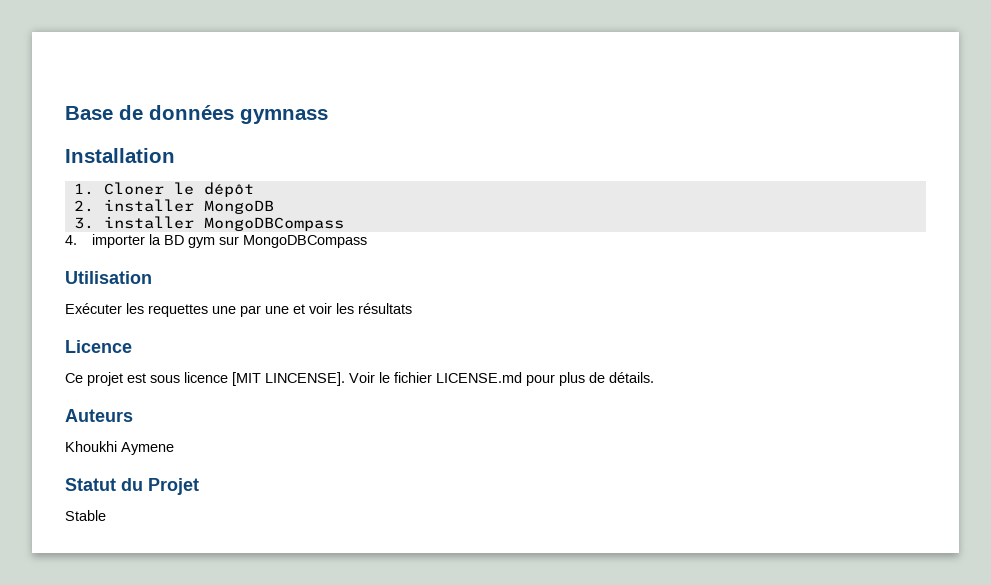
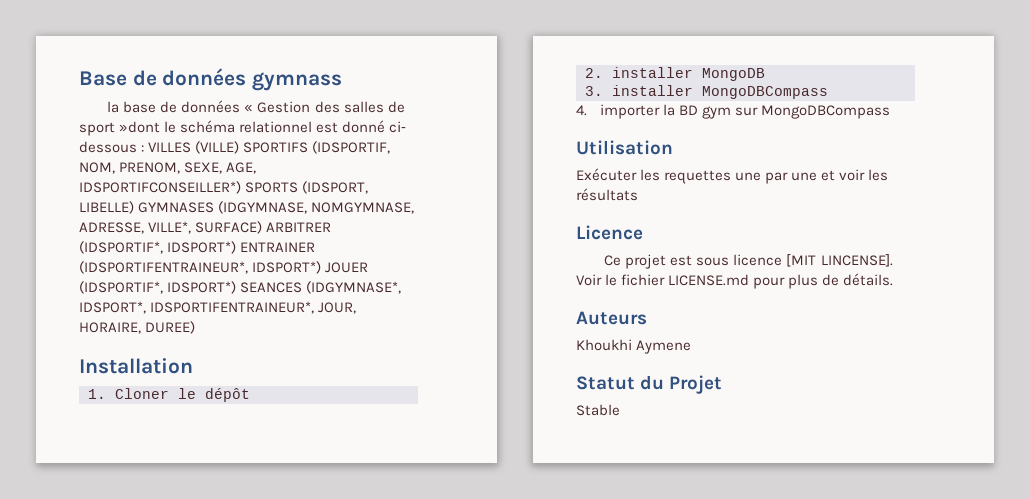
+ la base de données « Gestion des salles de sport »dont le schéma relationnel est donné ci‐ dessous : VILLES (VILLE) SPORTIFS (IDSPORTIF, NOM, PRENOM, SEXE, AGE, IDSPORTIFCONSEILLER*) SPORTS (IDSPORT, LIBELLE) GYMNASES (IDGYMNASE, NOMGYMNASE, ADRESSE, VILLE*, SURFACE) ARBITRER (IDSPORTIF*, IDSPORT*) ENTRAINER (IDSPORTIFENTRAINEUR*, IDSPORT*) JOUER (IDSPORTIF*, IDSPORT*) SEANCES (IDGYMNASE*, IDSPORT*, IDSPORTIFENTRAINEUR*, JOUR, HORAIRE, DUREE)

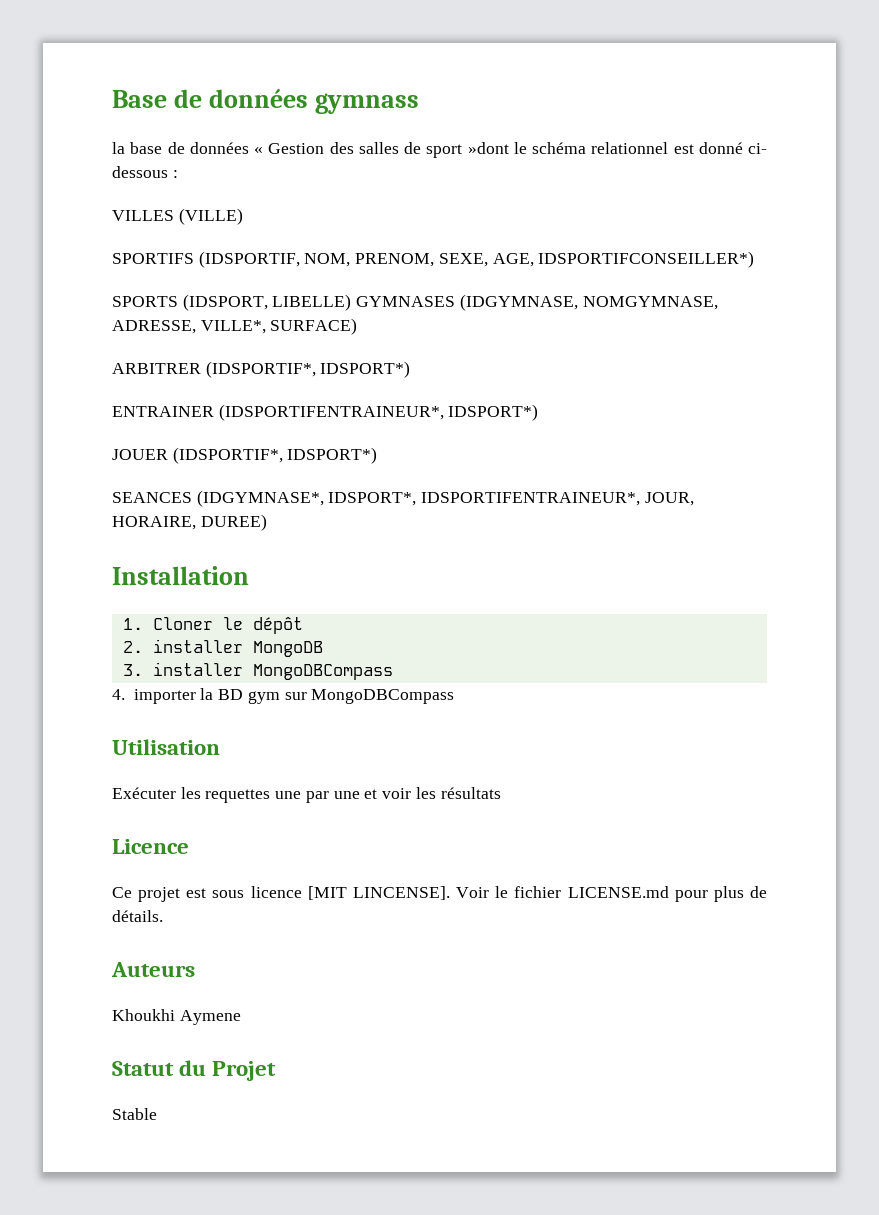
- la base de données « Gestion des salles de sport »dont le schéma relationnel est donné ci‐ dessous : VILLES (VILLE) SPORTIFS (IDSPORTIF, NOM, PRENOM, SEXE, AGE, IDSPORTIFCONSEILLER*) SPORTS (IDSPORT, LIBELLE) GYMNASES (IDGYMNASE, NOMGYMNASE, ADRESSE, VILLE*, SURFACE) ARBITRER (IDSPORTIF*, IDSPORT*) ENTRAINER (IDSPORTIFENTRAINEUR*, IDSPORT*) JOUER (IDSPORTIF*, IDSPORT*) SEANCES (IDGYMNASE*, IDSPORT*, IDSPORTIFENTRAINEUR*, JOUR, HORAIRE, DUREE)
+ la base de données « Gestion des salles de sport »dont le schéma relationnel est donné ci‐ dessous :
+ VILLES (VILLE)
+ SPORTIFS (IDSPORTIF, NOM, PRENOM, SEXE, AGE, IDSPORTIFCONSEILLER*)
+ SPORTS (IDSPORT, LIBELLE) GYMNASES (IDGYMNASE, NOMGYMNASE, ADRESSE, VILLE*, SURFACE)
+ ARBITRER (IDSPORTIF*, IDSPORT*)
+ ENTRAINER (IDSPORTIFENTRAINEUR*, IDSPORT*)
+ JOUER (IDSPORTIF*, IDSPORT*)
+ SEANCES (IDGYMNASE*, IDSPORT*, IDSPORTIFENTRAINEUR*, JOUR, HORAIRE, DUREE)

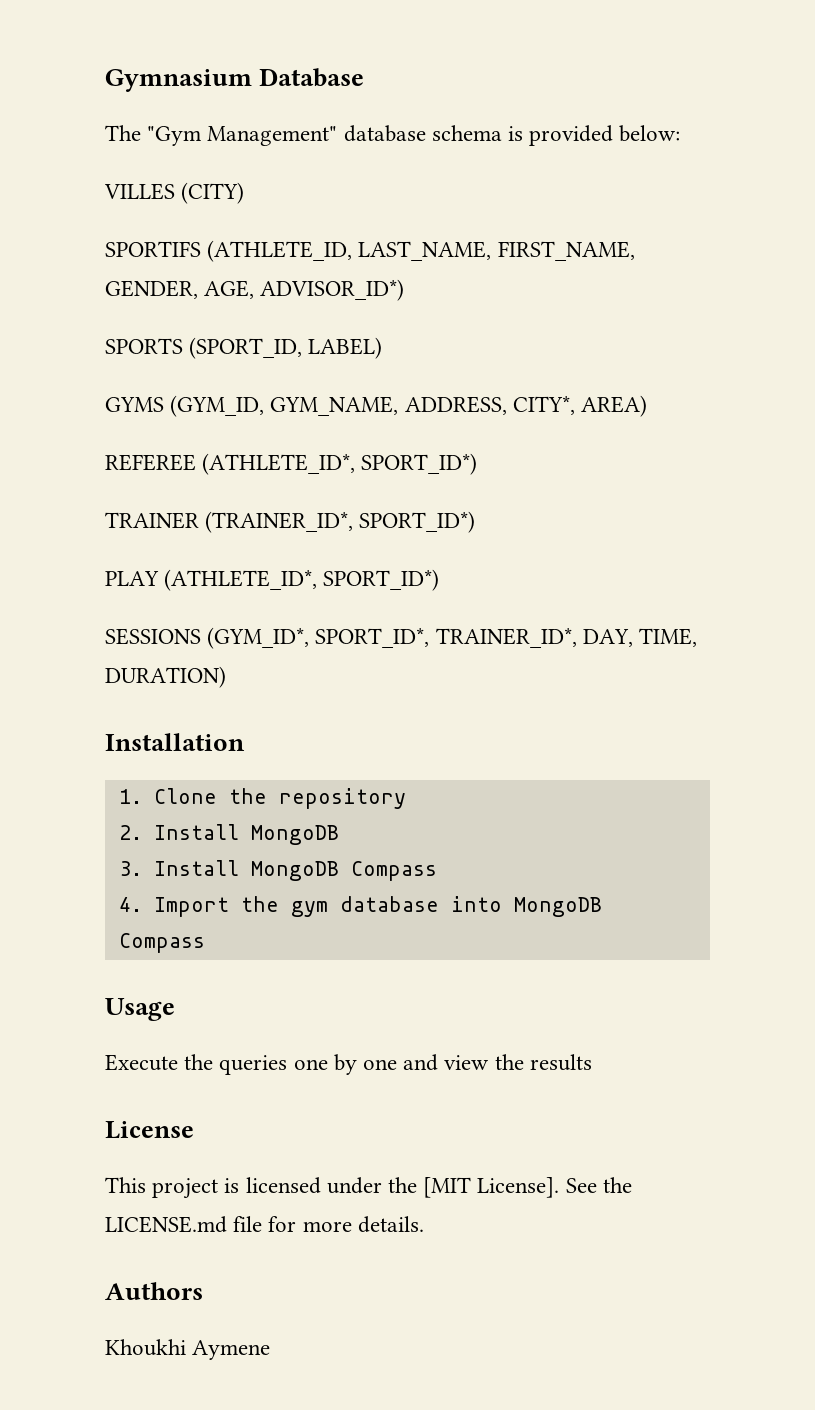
- Base de données gymnass
- la base de données « Gestion des salles de sport »dont le schéma relationnel est donné ci‐ dessous :
+ Gymnasium Database
+ The "Gym Management" database schema is provided below:
- VILLES (VILLE)
+ VILLES (CITY)
- SPORTIFS (IDSPORTIF, NOM, PRENOM, SEXE, AGE, IDSPORTIFCONSEILLER*)
- SPORTS (IDSPORT, LIBELLE) GYMNASES (IDGYMNASE, NOMGYMNASE, ADRESSE, VILLE*, SURFACE)
- ARBITRER (IDSPORTIF*, IDSPORT*)
- ENTRAINER (IDSPORTIFENTRAINEUR*, IDSPORT*)
- JOUER (IDSPORTIF*, IDSPORT*)
- SEANCES (IDGYMNASE*, IDSPORT*, IDSPORTIFENTRAINEUR*, JOUR, HORAIRE, DUREE)
+ SPORTIFS (ATHLETE_ID, LAST_NAME, FIRST_NAME, GENDER, AGE, ADVISOR_ID*)
+ SPORTS (SPORT_ID, LABEL)
+ GYMS (GYM_ID, GYM_NAME, ADDRESS, CITY*, AREA)
+ REFEREE (ATHLETE_ID*, SPORT_ID*)
+ TRAINER (TRAINER_ID*, SPORT_ID*)
+ PLAY (ATHLETE_ID*, SPORT_ID*)
+ SESSIONS (GYM_ID*, SPORT_ID*, TRAINER_ID*, DAY, TIME, DURATION)
- 1. Cloner le dépôt
+ 1. Clone the repository
- 2. installer MongoDB
+ 2. Install MongoDB
- 3. installer MongoDBCompass
- 4. importer la BD gym sur MongoDBCompass
- Utilisation
- Exécuter les requettes une par une et voir les résultats
- Licence
- Ce projet est sous licence [MIT LINCENSE]. Voir le fichier LICENSE.md pour plus de détails.
- Auteurs
+ 3. Install MongoDB Compass
+ 4. Import the gym database into MongoDB Compass
+ Usage
+ Execute the queries one by one and view the results
+ License
+ This project is licensed under the [MIT License]. See the LICENSE.md file for more details.
+ Authors
  Khoukhi Aymene
- Statut du Projet
- Stable

